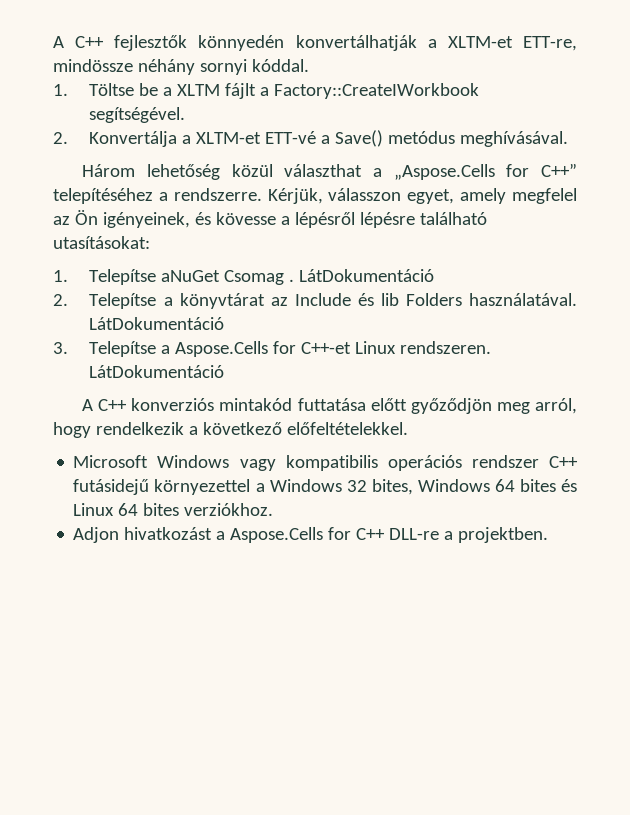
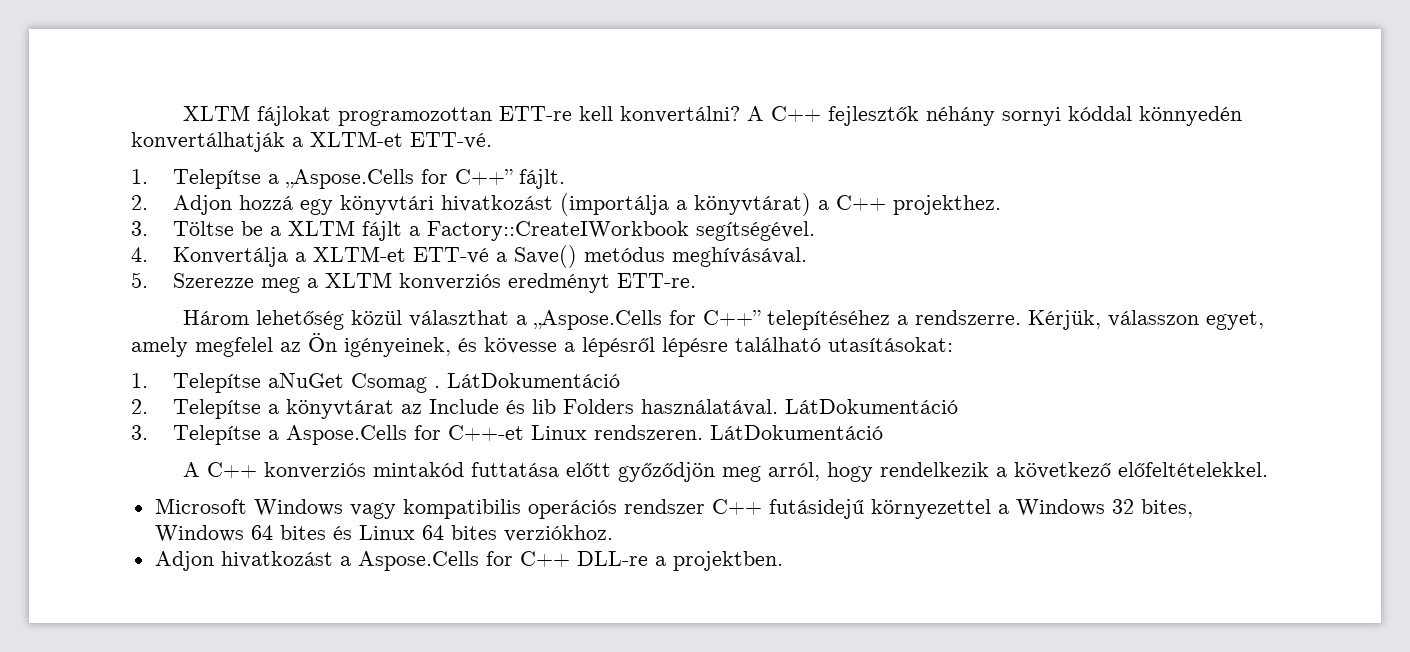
- A C++ fejlesztők könnyedén konvertálhatják a XLTM-et ETT-re, mindössze néhány sornyi kóddal.
- 1. Töltse be a XLTM fájlt a Factory::CreateIWorkbook segítségével.
+ XLTM fájlokat programozottan ETT-re kell konvertálni? A C++ fejlesztők néhány sornyi kóddal könnyedén konvertálhatják a XLTM-et ETT-vé.
+ 1. Telepítse a „Aspose.Cells for C++” fájlt.
+ 2. Adjon hozzá egy könyvtári hivatkozást (importálja a könyvtárat) a C++ projekthez.
+ 3. Töltse be a XLTM fájlt a Factory::CreateIWorkbook segítségével.
- 2. Konvertálja a XLTM-et ETT-vé a Save() metódus meghívásával.
+ 4. Konvertálja a XLTM-et ETT-vé a Save() metódus meghívásával.
+ 5. Szerezze meg a XLTM konverziós eredményt ETT-re.

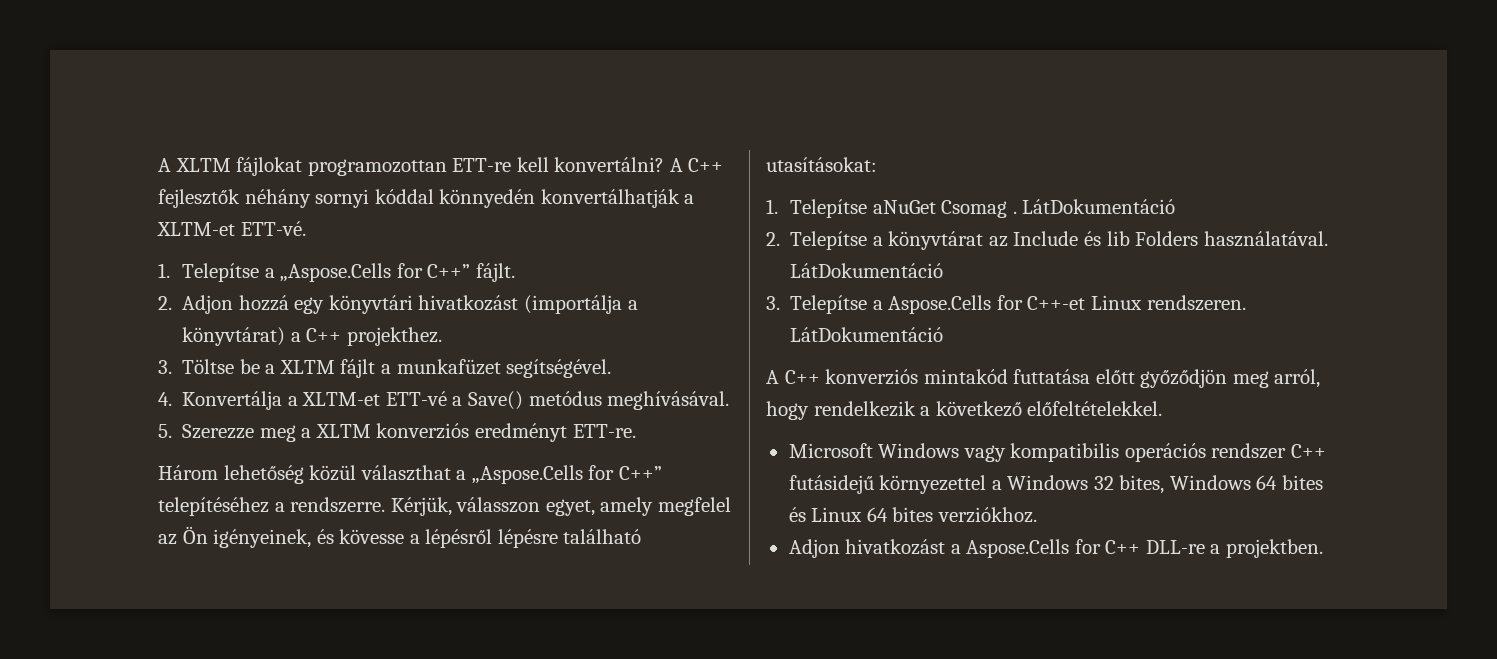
- XLTM fájlokat programozottan ETT-re kell konvertálni?
+ A XLTM fájlokat programozottan ETT-re kell konvertálni?
- 3. Töltse be a XLTM fájlt a Factory::CreateIWorkbook segítségével.
+ 3. Töltse be a XLTM fájlt a munkafüzet segítségével.

